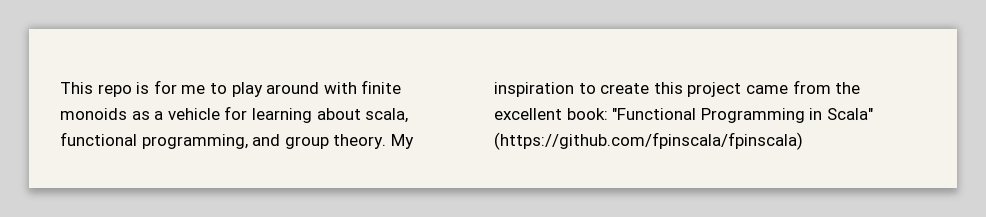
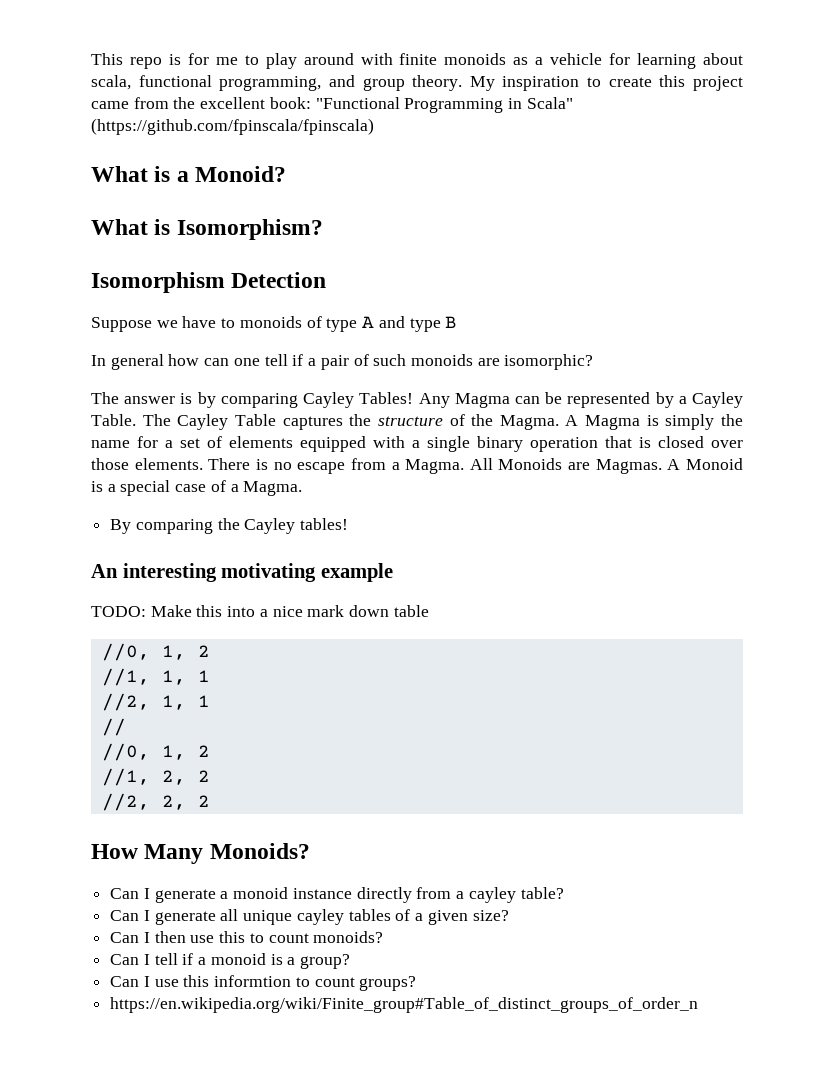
+ What is a Monoid?
+ What is Isomorphism?
+ Isomorphism Detection
+ Suppose we have to monoids of type A and type B
+ In general how can one tell if a pair of such monoids are isomorphic?
+ The answer is by comparing Cayley Tables! Any Magma can be represented by a Cayley Table. The Cayley Table captures the structure of the Magma. A Magma is simply the name for a set of elements equipped with a single binary operation that is closed over those elements. There is no escape from a Magma. All Monoids are Magmas. A Monoid is a special case of a Magma.
+ By comparing the Cayley tables!
+ An interesting motivating example
+ TODO: Make this into a nice mark down table
+ //0, 1, 2
+ //1, 1, 1
+ //2, 1, 1
+ //
+ //0, 1, 2
+ //1, 2, 2
+ //2, 2, 2
+ How Many Monoids?
+ Can I generate a monoid instance directly from a cayley table?
+ Can I generate all unique cayley tables of a given size?
+ Can I then use this to count monoids?
+ Can I tell if a monoid is a group?
+ Can I use this informtion to count groups?
+ https://en.wikipedia.org/wiki/Finite_group#Table_of_distinct_groups_of_order_n

